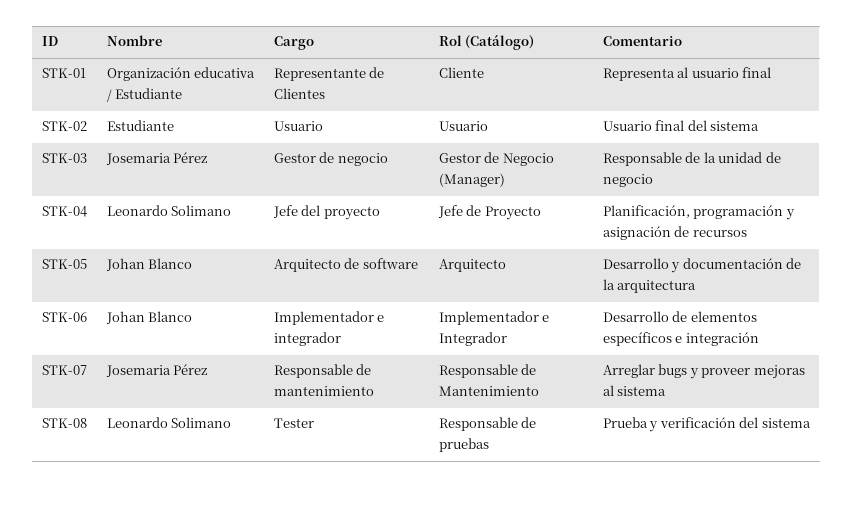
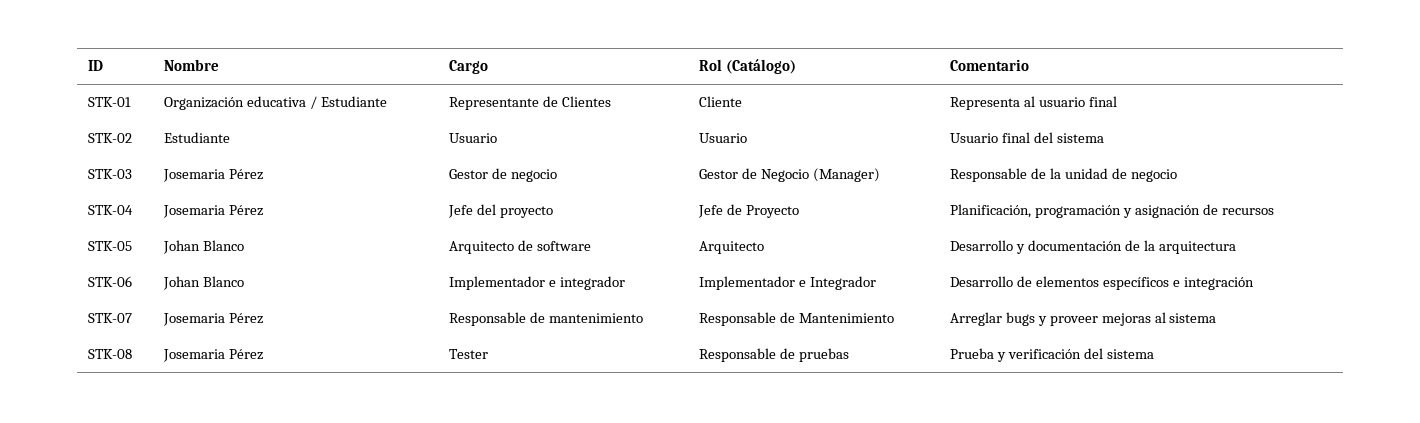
- STK-04 | Leonardo Solimano | Jefe del proyecto | Jefe de Proyecto | Planificación, programación y asignación de recursos
+ STK-04 | Josemaria Pérez | Jefe del proyecto | Jefe de Proyecto | Planificación, programación y asignación de recursos
- STK-08 | Leonardo Solimano | Tester | Responsable de pruebas | Prueba y verificación del sistema
+ STK-08 | Josemaria Pérez | Tester | Responsable de pruebas | Prueba y verificación del sistema

